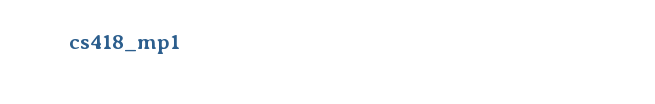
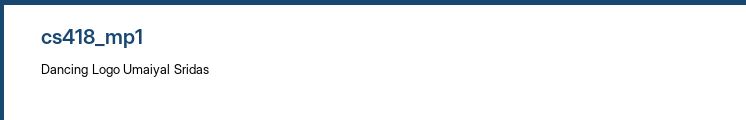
+ Dancing Logo Umaiyal Sridas

